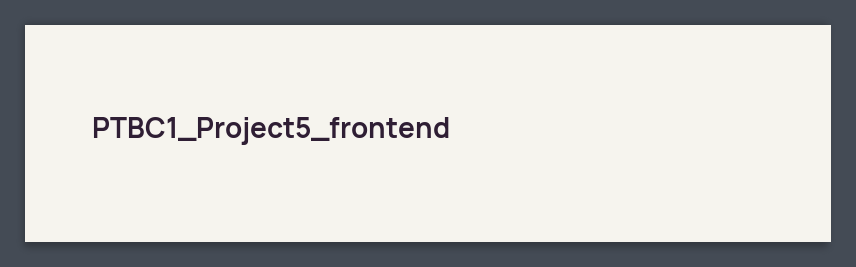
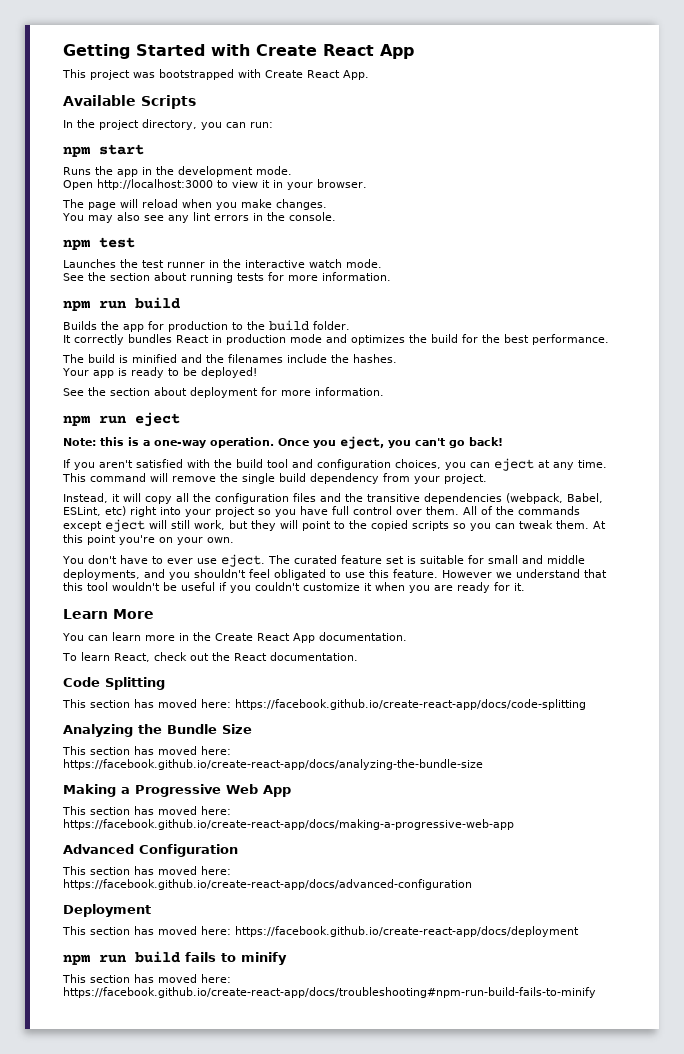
- PTBC1_Project5_frontend
+ Getting Started with Create React App
+ This project was bootstrapped with Create React App.
+ Available Scripts
+ In the project directory, you can run:
+ npm start
+ Runs the app in the development mode.
+ Open http://localhost:3000 to view it in your browser.
+ The page will reload when you make changes.
+ You may also see any lint errors in the console.
+ npm test
+ Launches the test runner in the interactive watch mode.
+ See the section about running tests for more information.
+ npm run build
+ Builds the app for production to the build folder.
+ It correctly bundles React in production mode and optimizes the build for the best performance.
+ The build is minified and the filenames include the hashes.
+ Your app is ready to be deployed!
+ See the section about deployment for more information.
+ npm run eject
+ Note: this is a one-way operation. Once you eject, you can't go back!
+ If you aren't satisfied with the build tool and configuration choices, you can eject at any time. This command will remove the single build dependency from your project.
+ Instead, it will copy all the configuration files and the transitive dependencies (webpack, Babel, ESLint, etc) right into your project so you have full control over them. All of the commands except eject will still work, but they will point to the copied scripts so you can tweak them. At this point you're on your own.
+ You don't have to ever use eject. The curated feature set is suitable for small and middle deployments, and you shouldn't feel obligated to use this feature. However we understand that this tool wouldn't be useful if you couldn't customize it when you are ready for it.
+ Learn More
+ You can learn more in the Create React App documentation.
+ To learn React, check out the React documentation.
+ Code Splitting
+ This section has moved here: https://facebook.github.io/create-react-app/docs/code-splitting
+ Analyzing the Bundle Size
+ This section has moved here: https://facebook.github.io/create-react-app/docs/analyzing-the-bundle-size
+ Making a Progressive Web App
+ This section has moved here: https://facebook.github.io/create-react-app/docs/making-a-progressive-web-app
+ Advanced Configuration
+ This section has moved here: https://facebook.github.io/create-react-app/docs/advanced-configuration
+ Deployment
+ This section has moved here: https://facebook.github.io/create-react-app/docs/deployment
+ npm run build fails to minify
+ This section has moved here: https://facebook.github.io/create-react-app/docs/troubleshooting#npm-run-build-fails-to-minify

